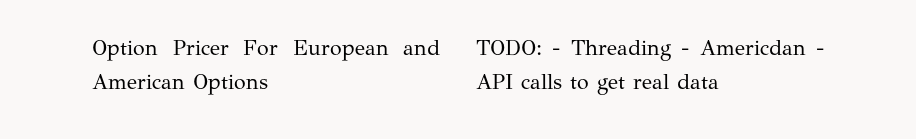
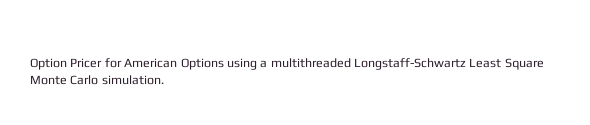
- Option Pricer For European and American Options
- TODO: - Threading - Americdan - API calls to get real data
+ Option Pricer for American Options using a multithreaded Longstaff-Schwartz Least Square Monte Carlo simulation.

